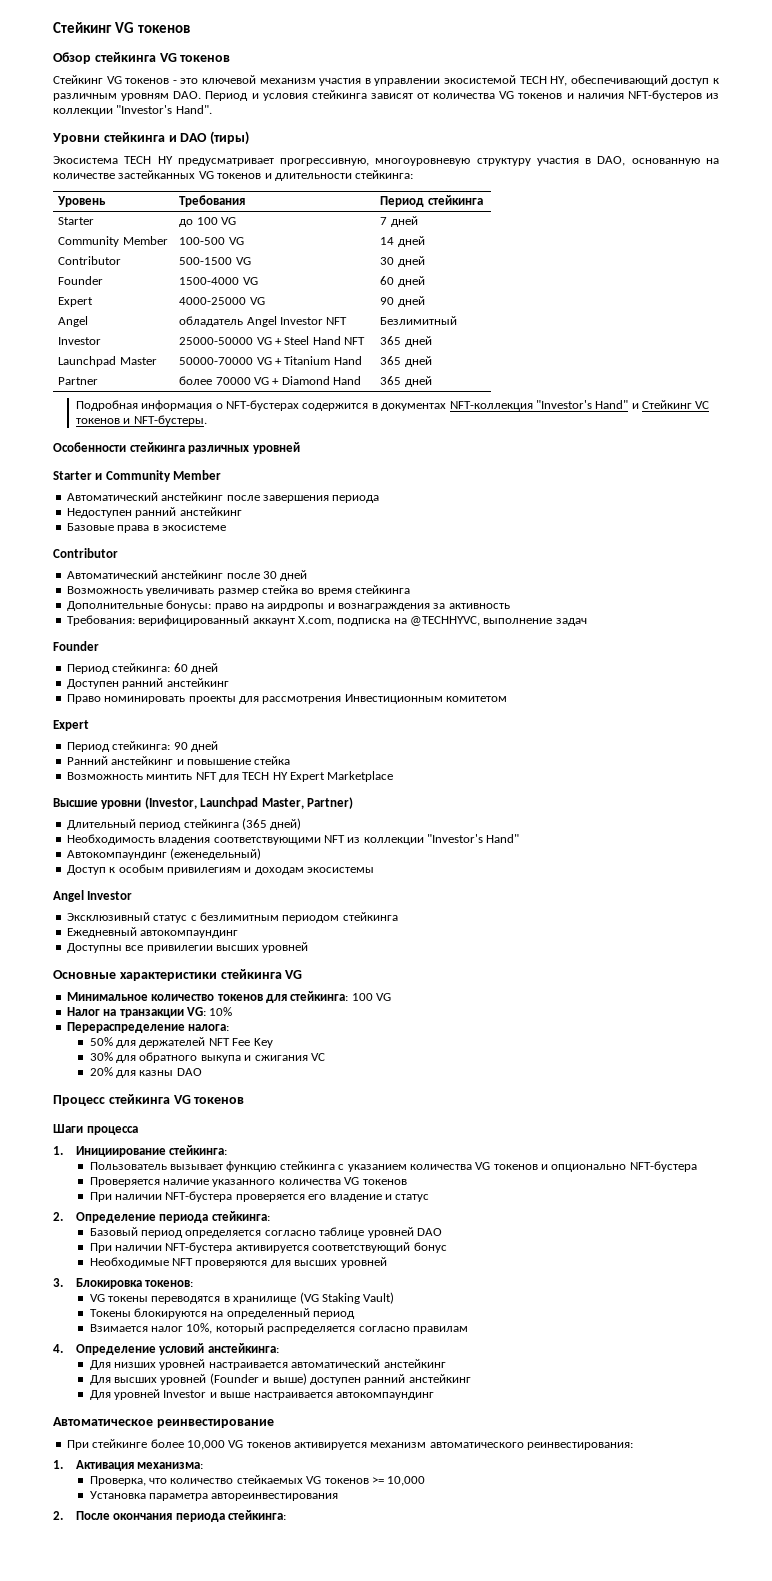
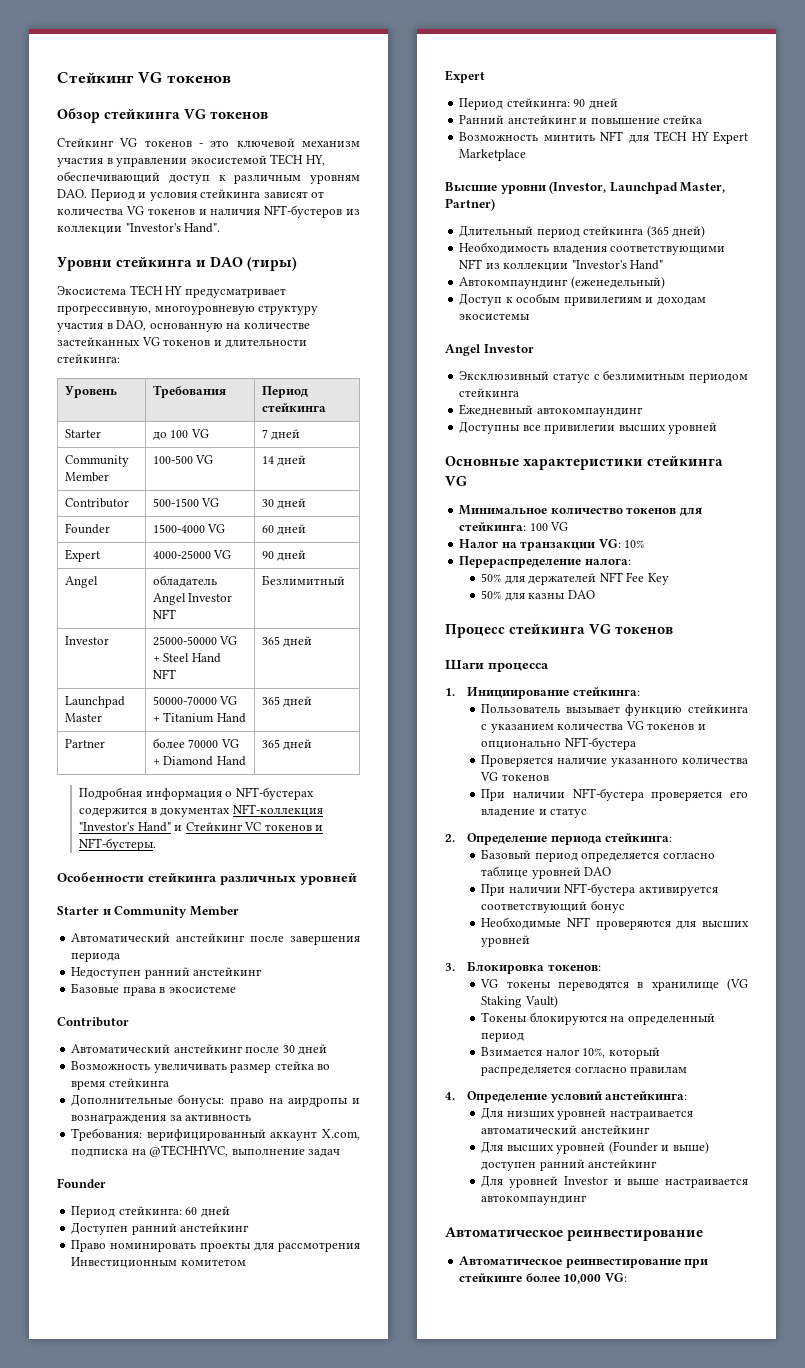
- 30% для обратного выкупа и сжигания VC
- 20% для казны DAO
+ 50% для казны DAO
- При стейкинге более 10,000 VG токенов активируется механизм автоматического реинвестирования:
- 1. Активация механизма:
- Проверка, что количество стейкаемых VG токенов >= 10,000
- Установка параметра автореинвестирования
- 2. После окончания периода стейкинга:
+ Автоматическое реинвестирование при стейкинге более 10,000 VG:

